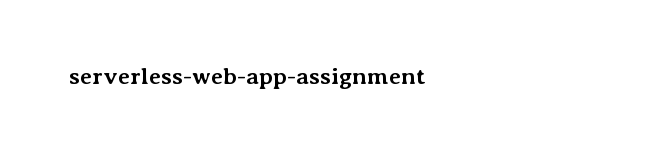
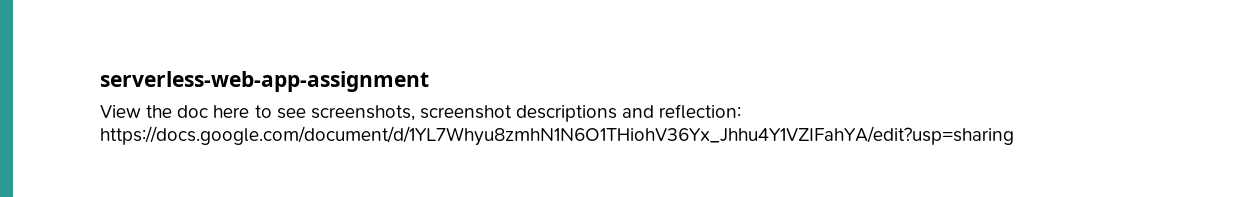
+ View the doc here to see screenshots, screenshot descriptions and reflection: https://docs.google.com/document/d/1YL7Whyu8zmhN1N6O1THiohV36Yx_Jhhu4Y1VZIFahYA/edit?usp=sharing

